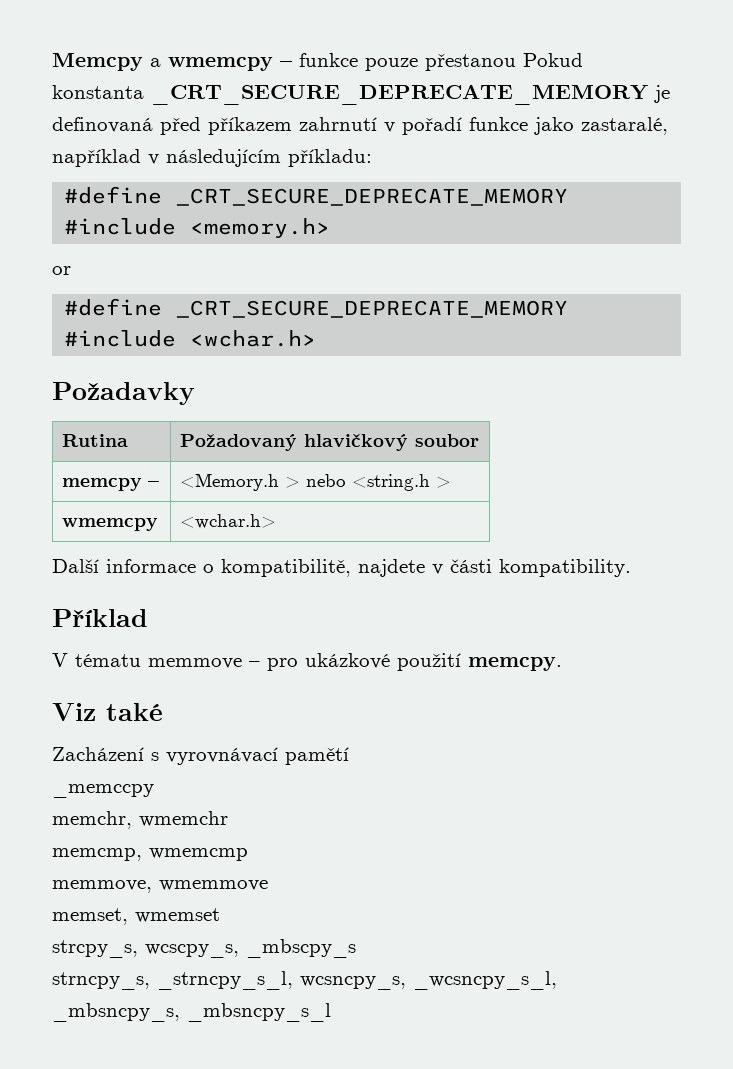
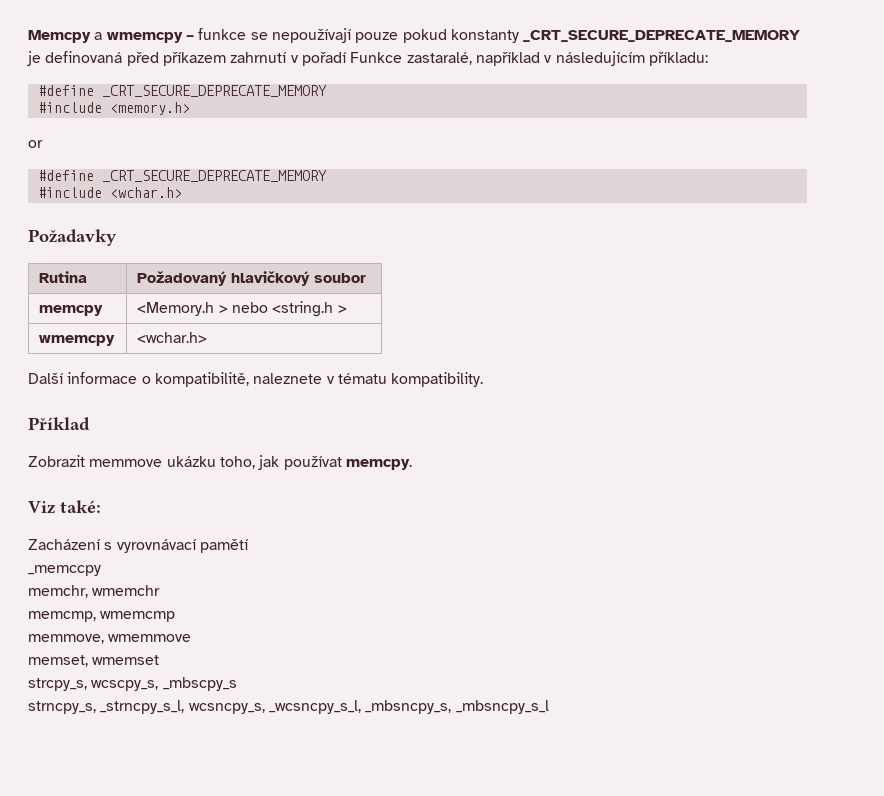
- Memcpy a wmemcpy – funkce pouze přestanou Pokud konstanta _CRT_SECURE_DEPRECATE_MEMORY je definovaná před příkazem zahrnutí v pořadí funkce jako zastaralé, například v následujícím příkladu:
+ Memcpy a wmemcpy – funkce se nepoužívají pouze pokud konstanty _CRT_SECURE_DEPRECATE_MEMORY je definovaná před příkazem zahrnutí v pořadí Funkce zastaralé, například v následujícím příkladu:
- memcpy – | <Memory.h > nebo <string.h >
+ memcpy | <Memory.h > nebo <string.h >
- Další informace o kompatibilitě, najdete v části kompatibility.
+ Další informace o kompatibilitě, naleznete v tématu kompatibility.
- V tématu memmove – pro ukázkové použití memcpy.
+ Zobrazit memmove ukázku toho, jak používat memcpy.
- Viz také
+ Viz také:

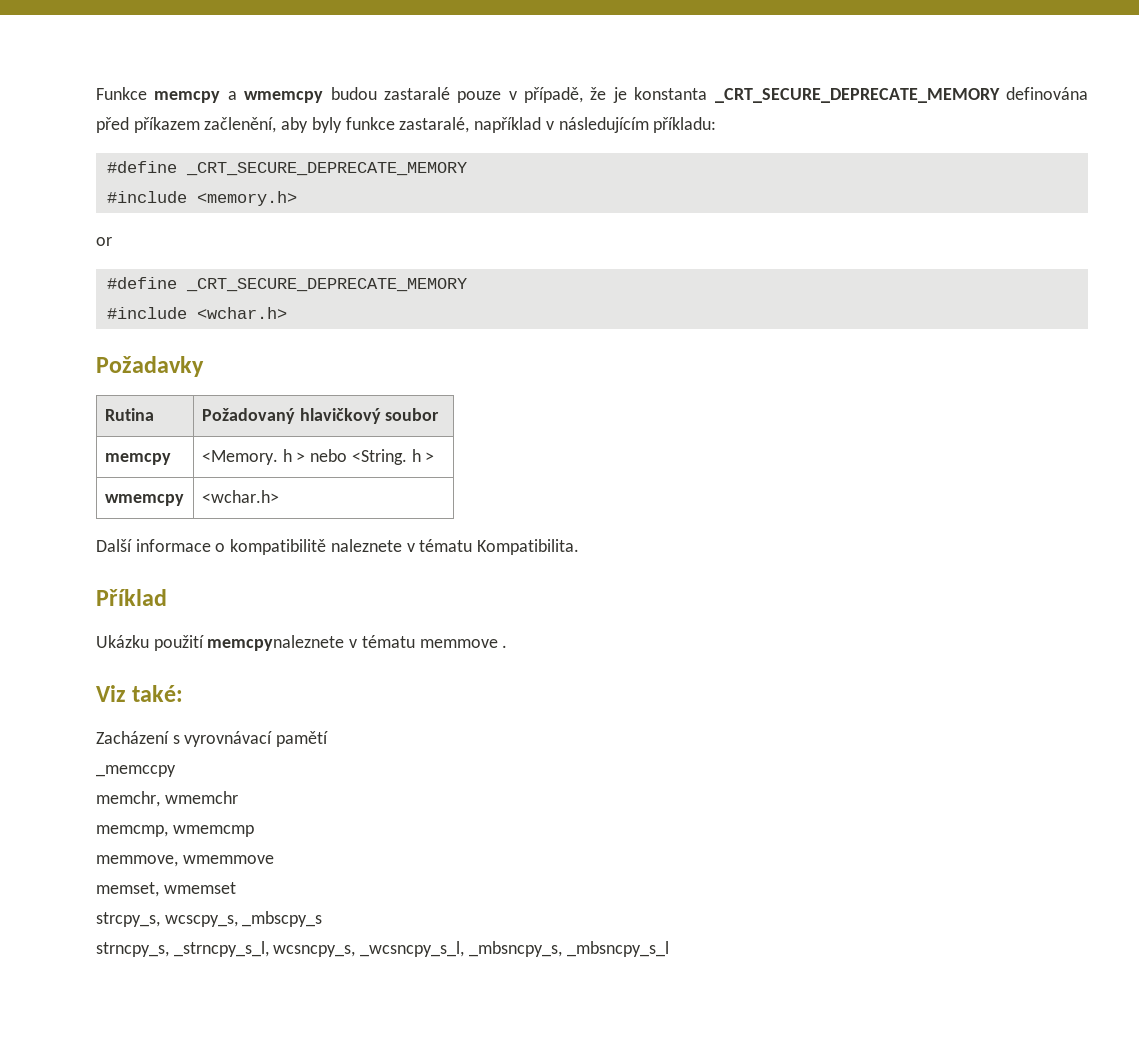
- Memcpy a wmemcpy – funkce se nepoužívají pouze pokud konstanty _CRT_SECURE_DEPRECATE_MEMORY je definovaná před příkazem zahrnutí v pořadí Funkce zastaralé, například v následujícím příkladu:
+ Funkce memcpy a wmemcpy budou zastaralé pouze v případě, že je konstanta _CRT_SECURE_DEPRECATE_MEMORY definována před příkazem začlenění, aby byly funkce zastaralé, například v následujícím příkladu:
- memcpy | <Memory.h > nebo <string.h >
+ memcpy | <Memory. h > nebo <String. h >
- Další informace o kompatibilitě, naleznete v tématu kompatibility.
+ Další informace o kompatibilitě naleznete v tématu Kompatibilita.
- Zobrazit memmove ukázku toho, jak používat memcpy.
+ Ukázku použití memcpynaleznete v tématu memmove .

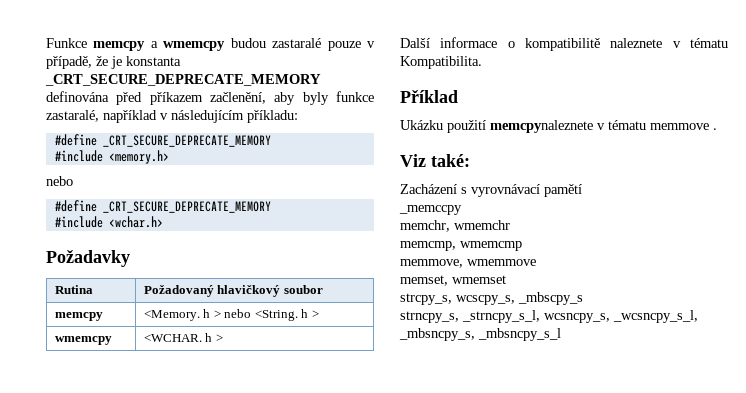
  #include <memory.h>
- or
+ nebo
- wmemcpy | <wchar.h>
+ wmemcpy | <WCHAR. h >

